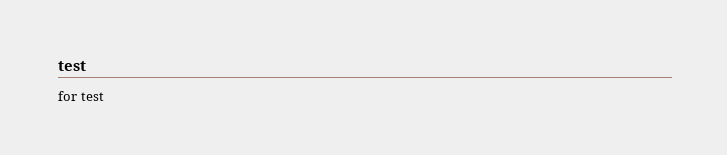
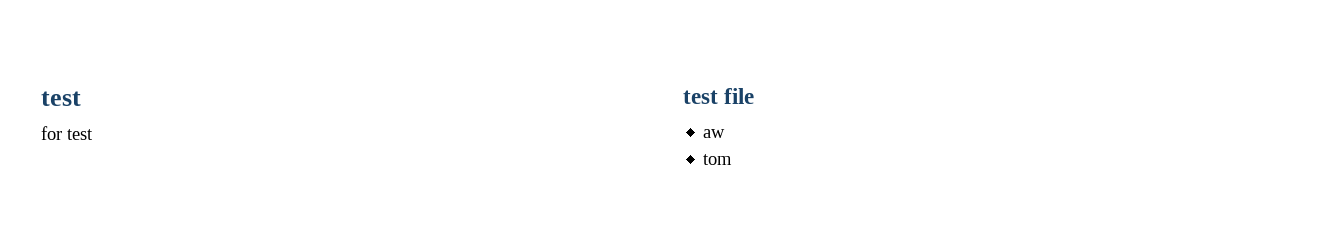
+ test file
+ aw
+ tom

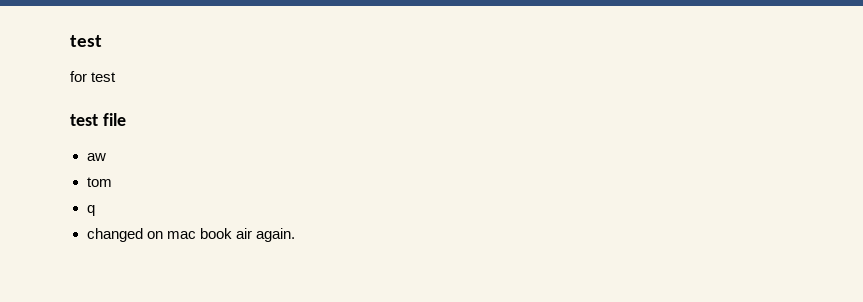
+ q
+ changed on mac book air again.

